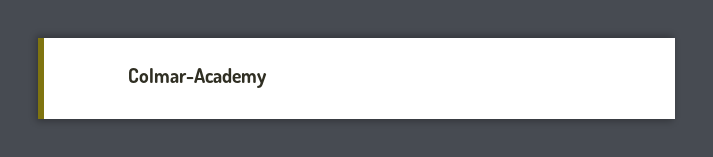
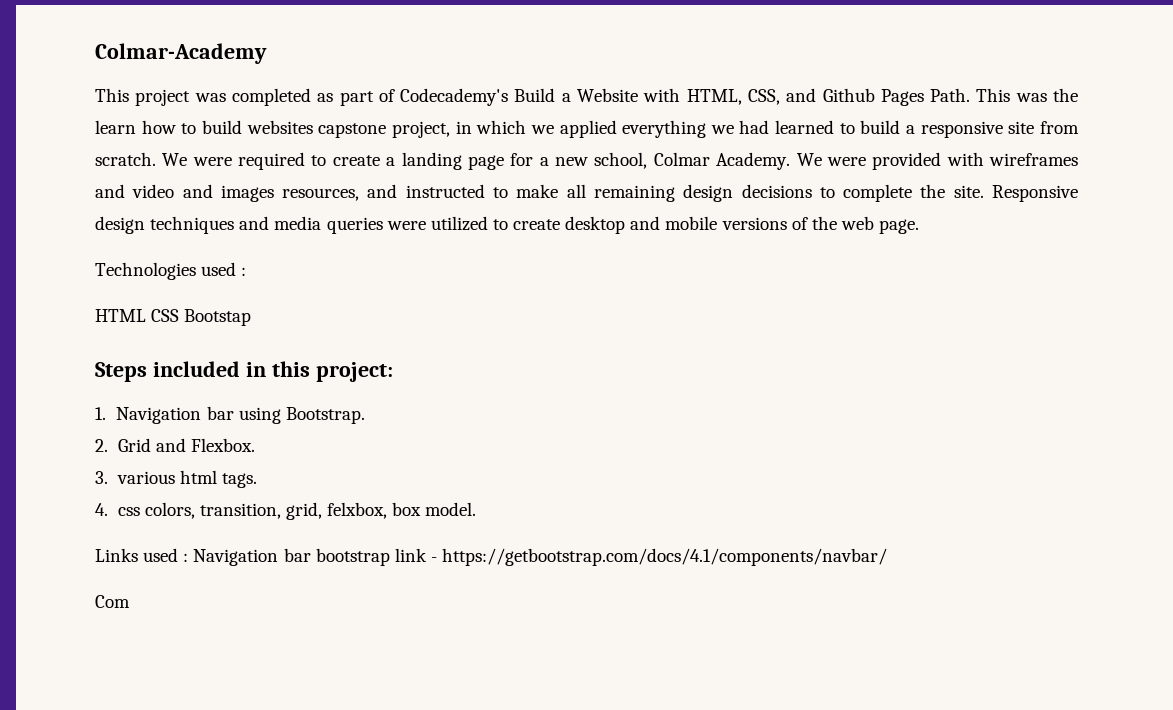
+ This project was completed as part of Codecademy's Build a Website with HTML, CSS, and Github Pages Path. This was the learn how to build websites capstone project, in which we applied everything we had learned to build a responsive site from scratch. We were required to create a landing page for a new school, Colmar Academy. We were provided with wireframes and video and images resources, and instructed to make all remaining design decisions to complete the site. Responsive design techniques and media queries were utilized to create desktop and mobile versions of the web page.
+ Technologies used :
+ HTML CSS Bootstap
+ Steps included in this project:
+ 1. Navigation bar using Bootstrap.
+ 2. Grid and Flexbox.
+ 3. various html tags.
+ 4. css colors, transition, grid, felxbox, box model.
+ Links used : Navigation bar bootstrap link - https://getbootstrap.com/docs/4.1/components/navbar/
+ Com

